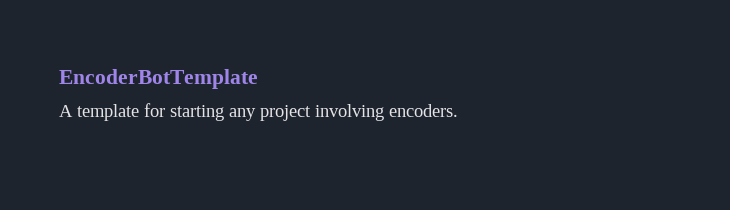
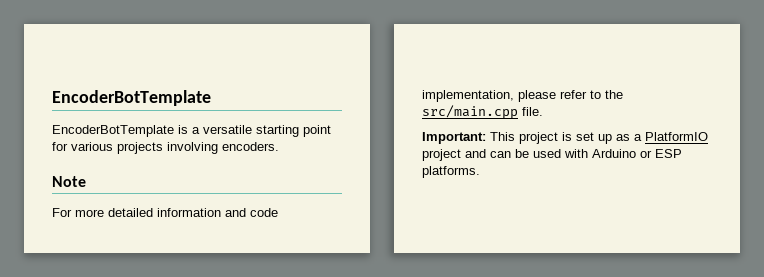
- A template for starting any project involving encoders.
+ EncoderBotTemplate is a versatile starting point for various projects involving encoders.
+ Note
+ For more detailed information and code implementation, please refer to the src/main.cpp file.
+ Important: This project is set up as a PlatformIO project and can be used with Arduino or ESP platforms.

